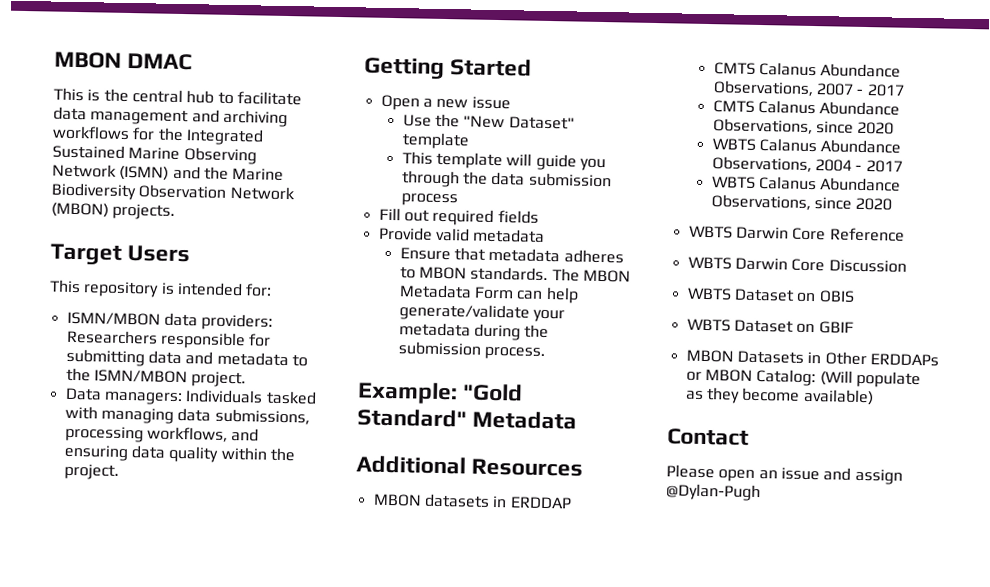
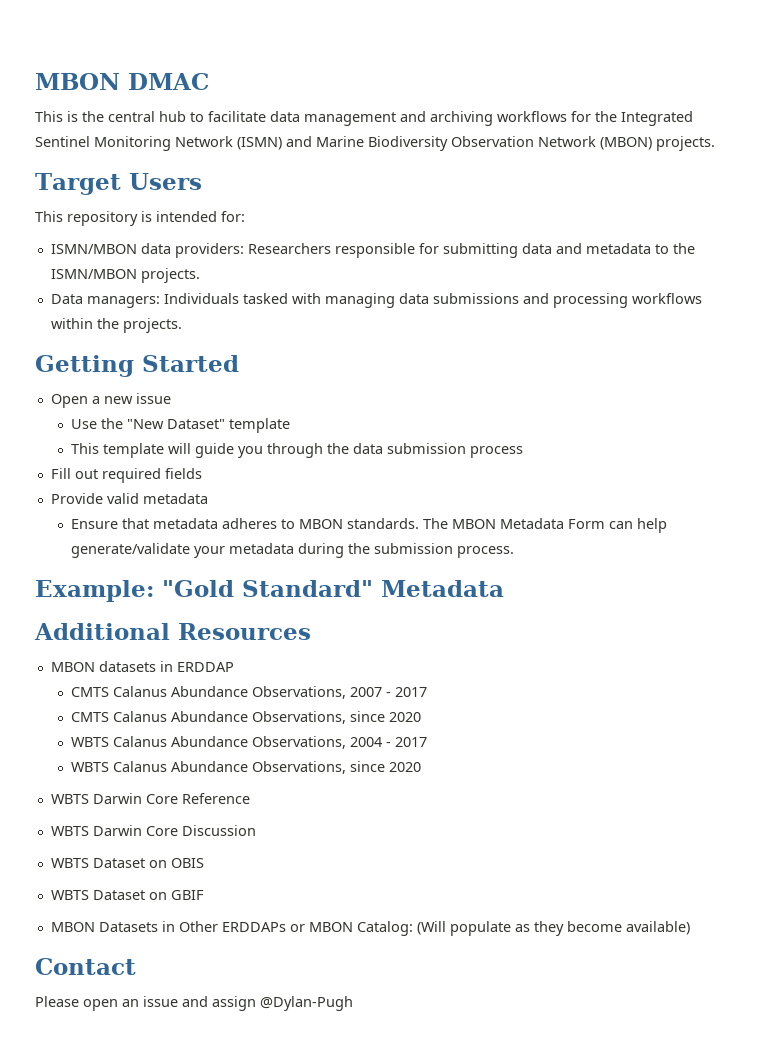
- This is the central hub to facilitate data management and archiving workflows for the Integrated Sustained Marine Observing Network (ISMN) and the Marine Biodiversity Observation Network (MBON) projects.
+ This is the central hub to facilitate data management and archiving workflows for the Integrated Sentinel Monitoring Network (ISMN) and Marine Biodiversity Observation Network (MBON) projects.
- ISMN/MBON data providers: Researchers responsible for submitting data and metadata to the ISMN/MBON project.
+ ISMN/MBON data providers: Researchers responsible for submitting data and metadata to the ISMN/MBON projects.
- Data managers: Individuals tasked with managing data submissions, processing workflows, and ensuring data quality within the project.
+ Data managers: Individuals tasked with managing data submissions and processing workflows within the projects.

